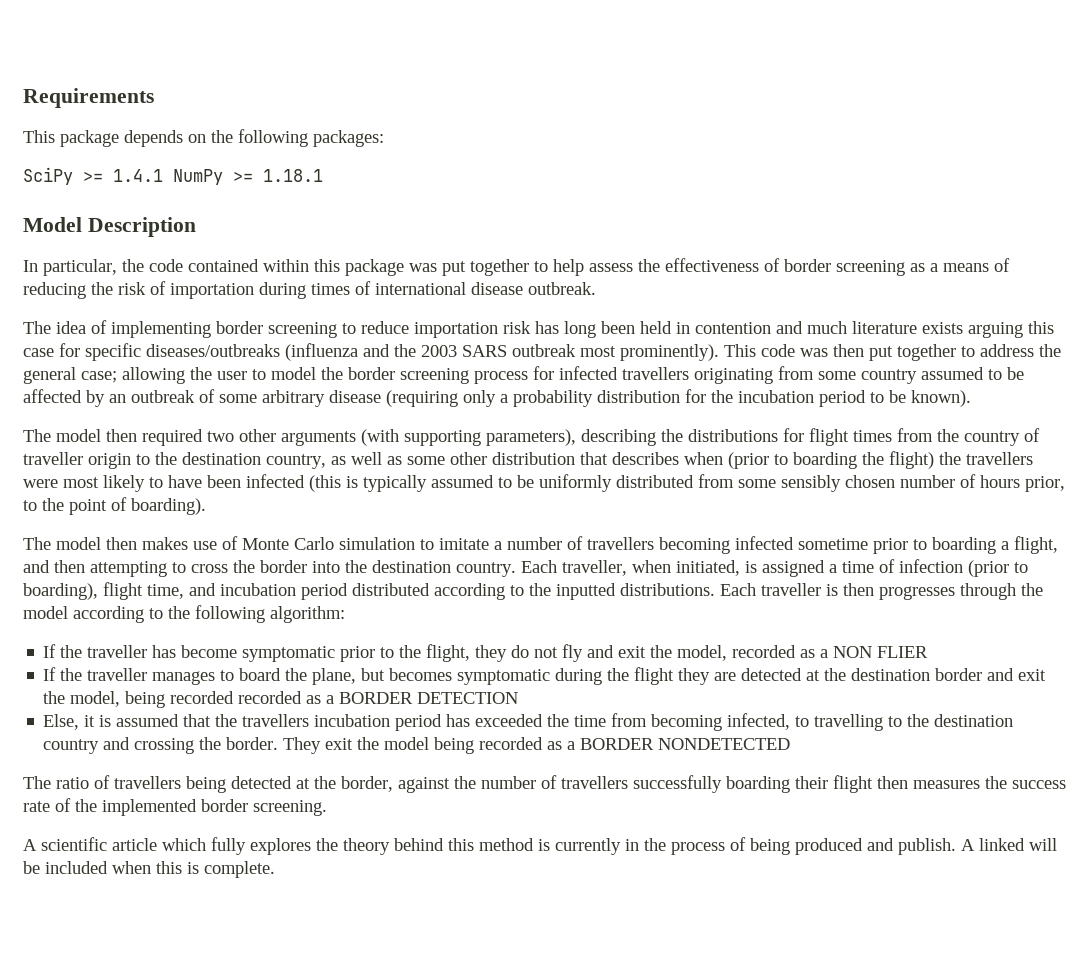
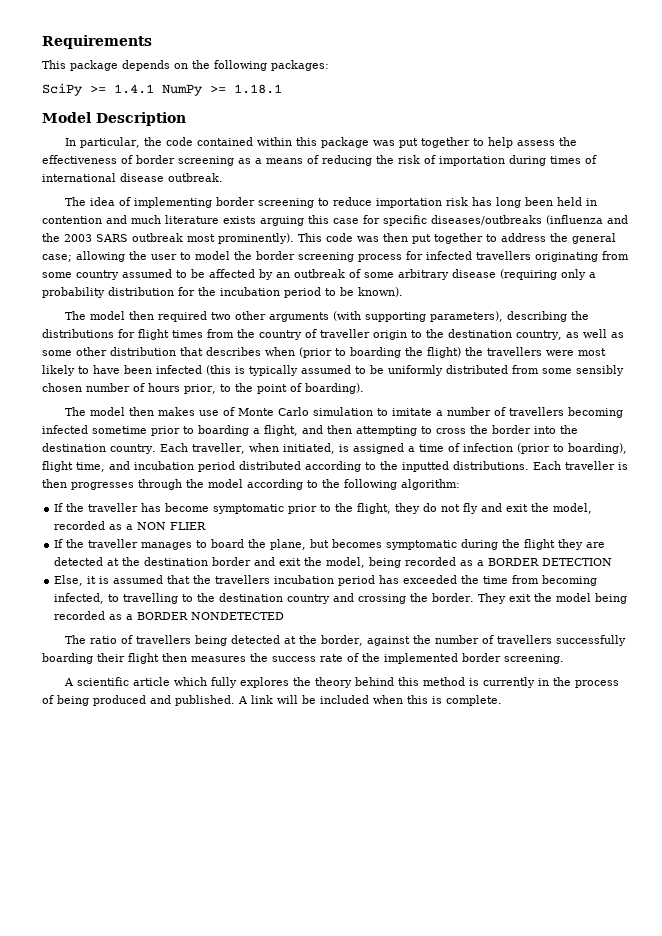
- If the traveller manages to board the plane, but becomes symptomatic during the flight they are detected at the destination border and exit the model, being recorded recorded as a BORDER DETECTION
+ If the traveller manages to board the plane, but becomes symptomatic during the flight they are detected at the destination border and exit the model, being recorded as a BORDER DETECTION
- A scientific article which fully explores the theory behind this method is currently in the process of being produced and publish. A linked will be included when this is complete.
+ A scientific article which fully explores the theory behind this method is currently in the process of being produced and published. A link will be included when this is complete.

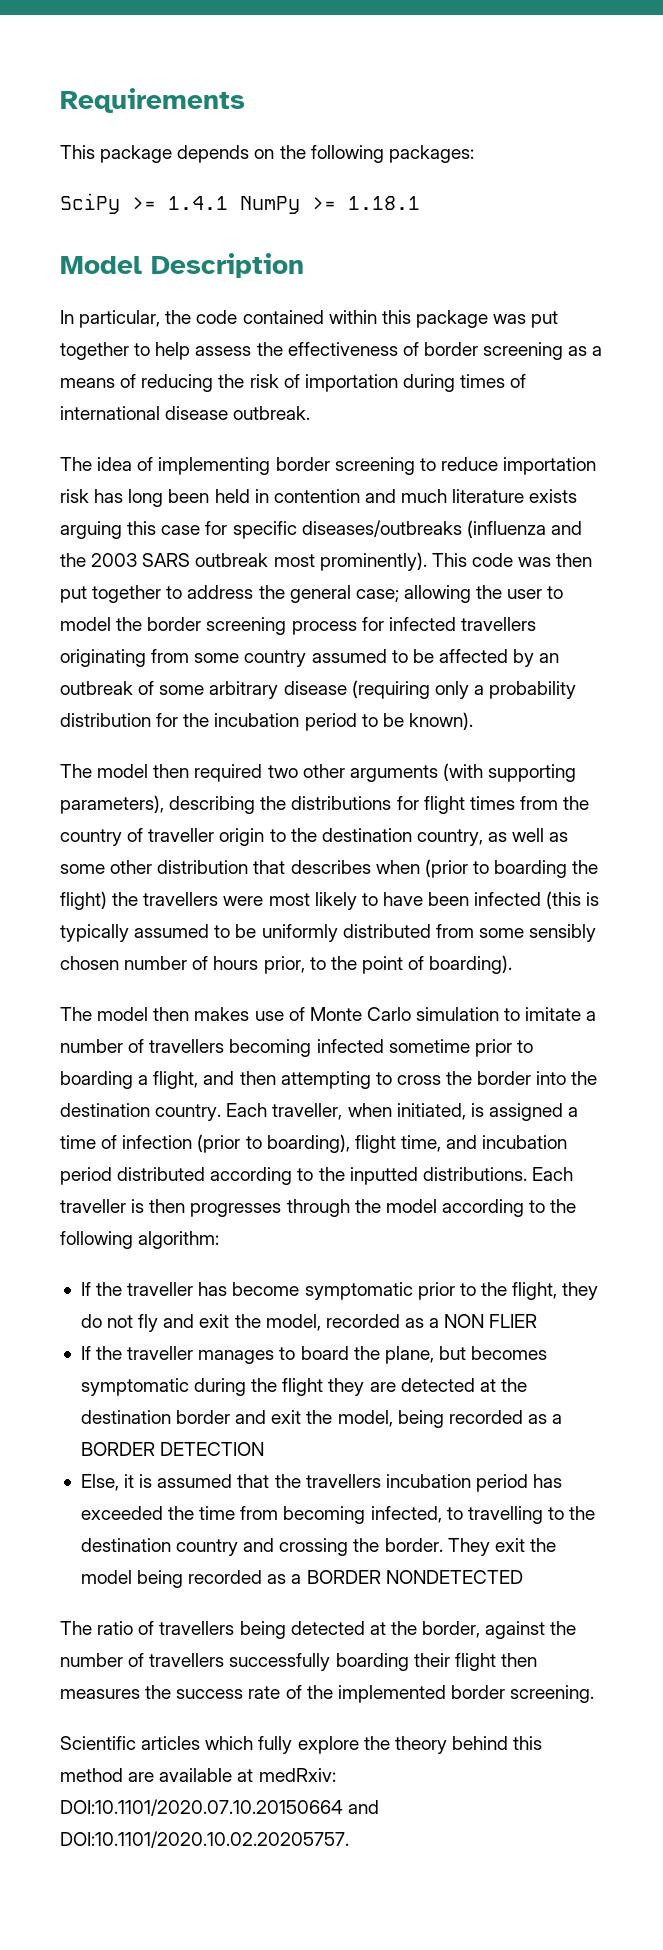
- A scientific article which fully explores the theory behind this method is currently in the process of being produced and published. A link will be included when this is complete.
+ Scientific articles which fully explore the theory behind this method are available at medRxiv: DOI:10.1101/2020.07.10.20150664 and DOI:10.1101/2020.10.02.20205757.

